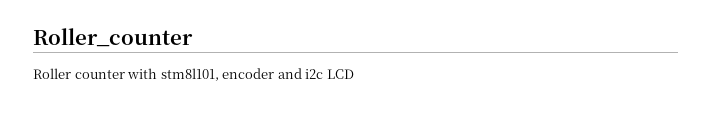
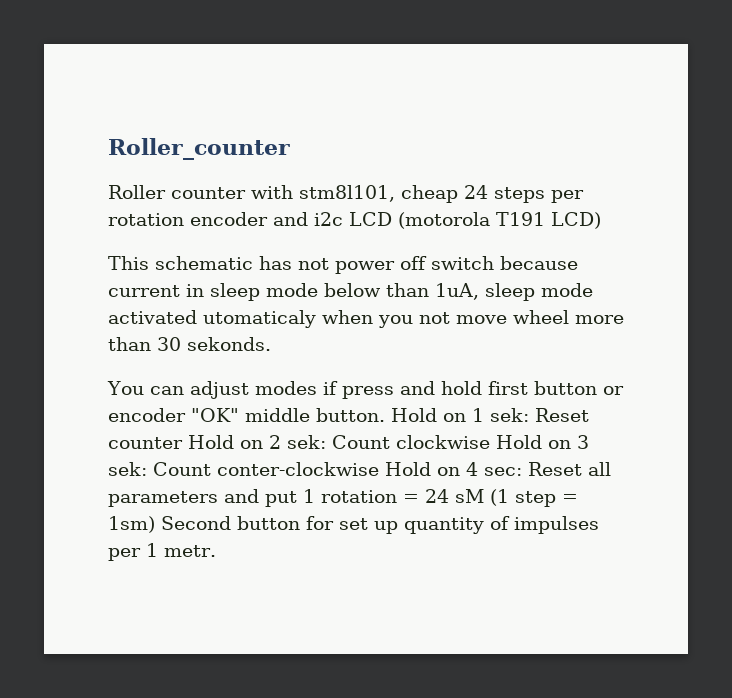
- Roller counter with stm8l101, encoder and i2c LCD
+ Roller counter with stm8l101, cheap 24 steps per rotation encoder and i2c LCD (motorola T191 LCD)
+ This schematic has not power off switch because current in sleep mode below than 1uA, sleep mode activated utomaticaly when you not move wheel more than 30 sekonds.
+ You can adjust modes if press and hold first button or encoder "OK" middle button. Hold on 1 sek: Reset counter Hold on 2 sek: Count clockwise Hold on 3 sek: Count conter-clockwise Hold on 4 sec: Reset all parameters and put 1 rotation = 24 sM (1 step = 1sm) Second button for set up quantity of impulses per 1 metr.

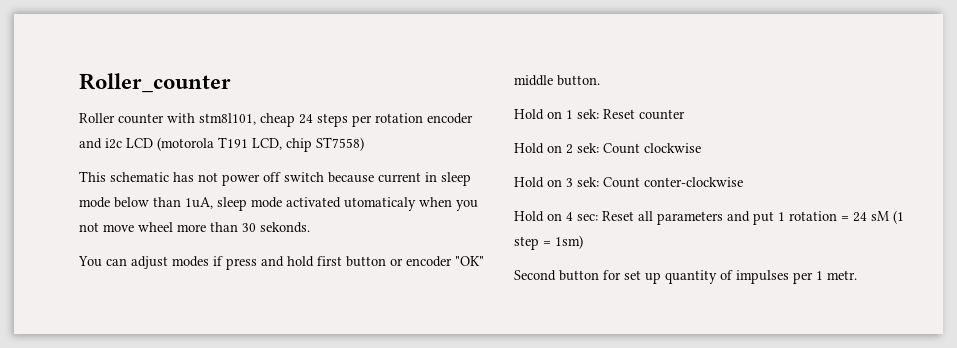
- Roller counter with stm8l101, cheap 24 steps per rotation encoder and i2c LCD (motorola T191 LCD)
+ Roller counter with stm8l101, cheap 24 steps per rotation encoder and i2c LCD (motorola T191 LCD, chip ST7558)
- You can adjust modes if press and hold first button or encoder "OK" middle button. Hold on 1 sek:
+ You can adjust modes if press and hold first button or encoder "OK" middle button.
+ Hold on 1 sek:
- Reset counter Hold on 2 sek:
+ Reset counter
+ Hold on 2 sek:
- Count clockwise Hold on 3 sek:
+ Count clockwise
+ Hold on 3 sek:
- Count conter-clockwise Hold on 4 sec:
+ Count conter-clockwise
+ Hold on 4 sec:
- Reset all parameters and put 1 rotation = 24 sM (1 step = 1sm) Second button for set up quantity of impulses per 1 metr.
+ Reset all parameters and put 1 rotation = 24 sM (1 step = 1sm)
+ Second button for set up quantity of impulses per 1 metr.

